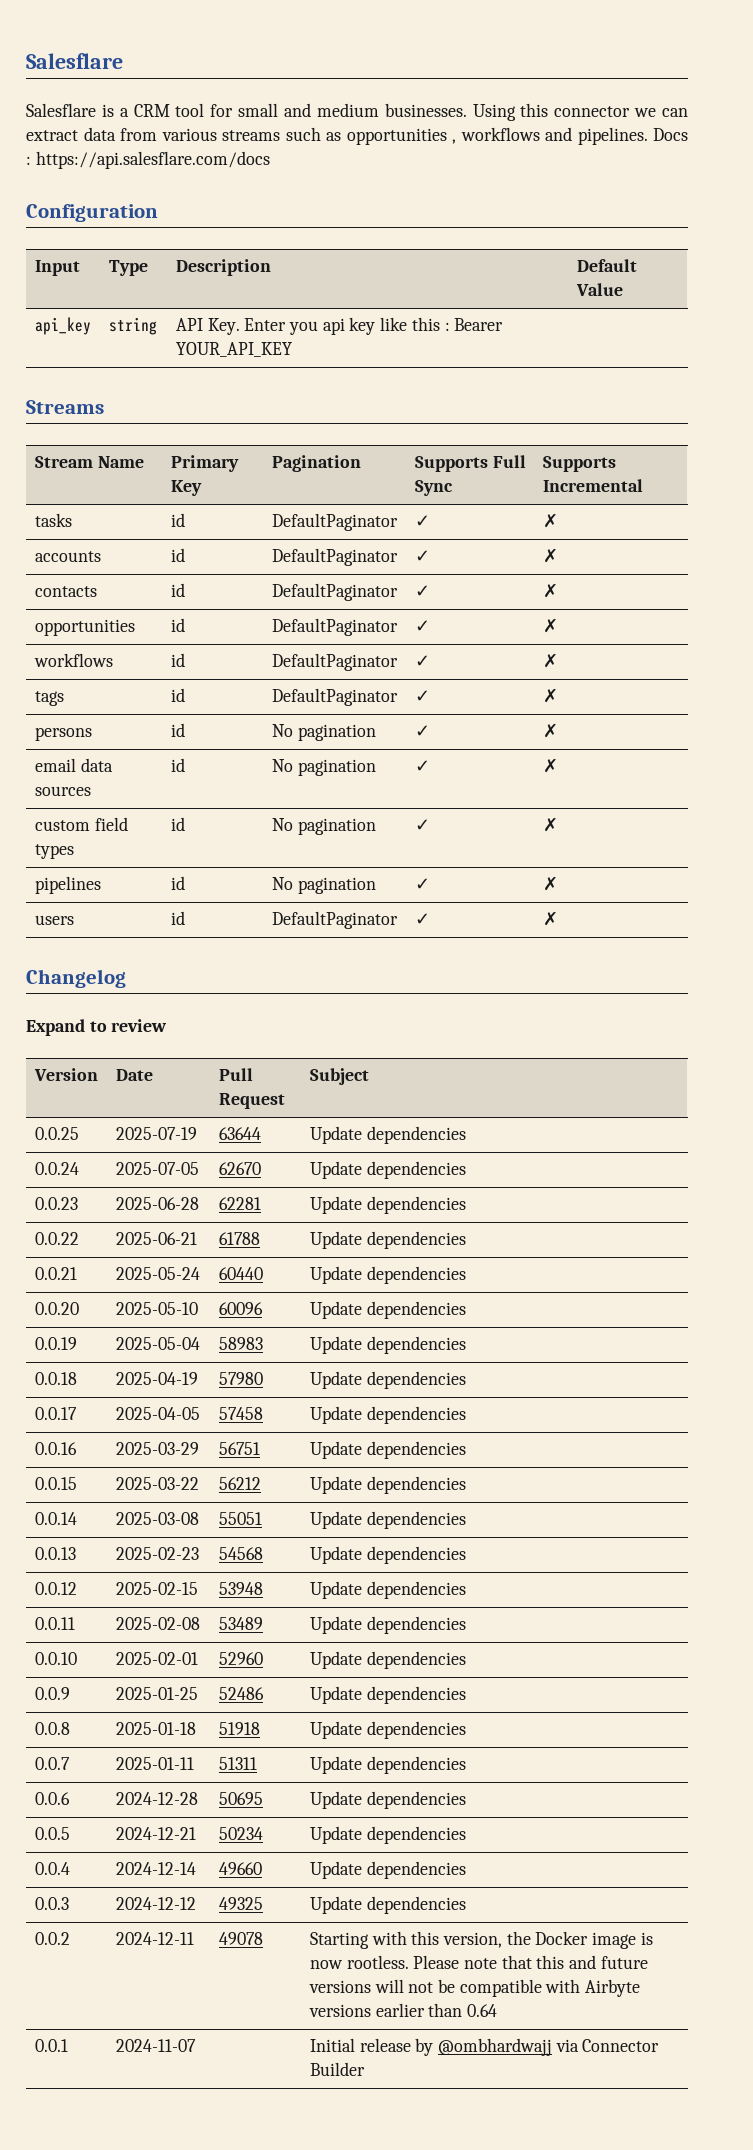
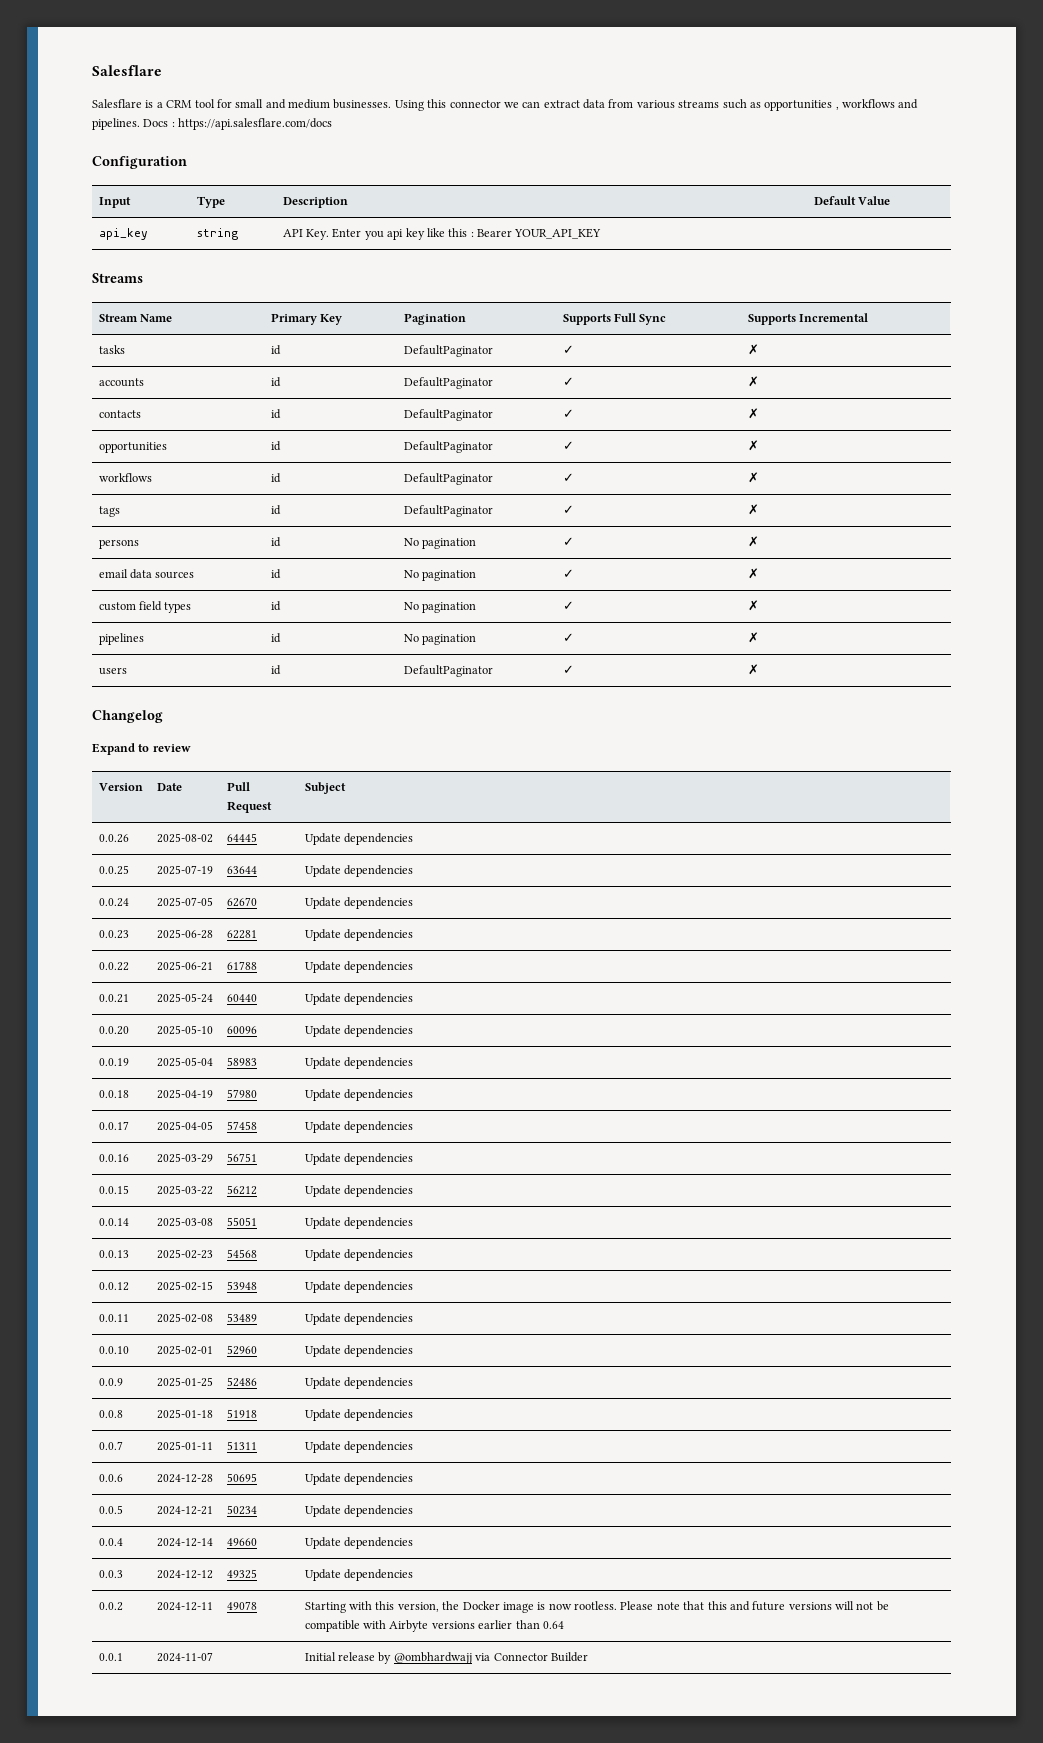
+ 0.0.26 | 2025-08-02 | 64445 | Update dependencies

